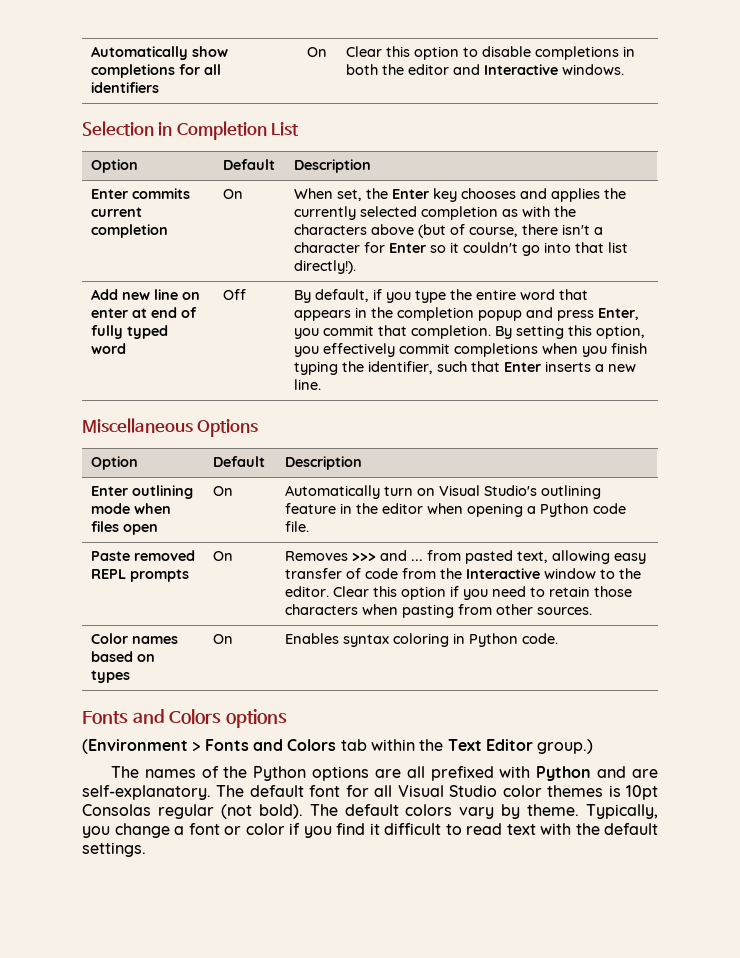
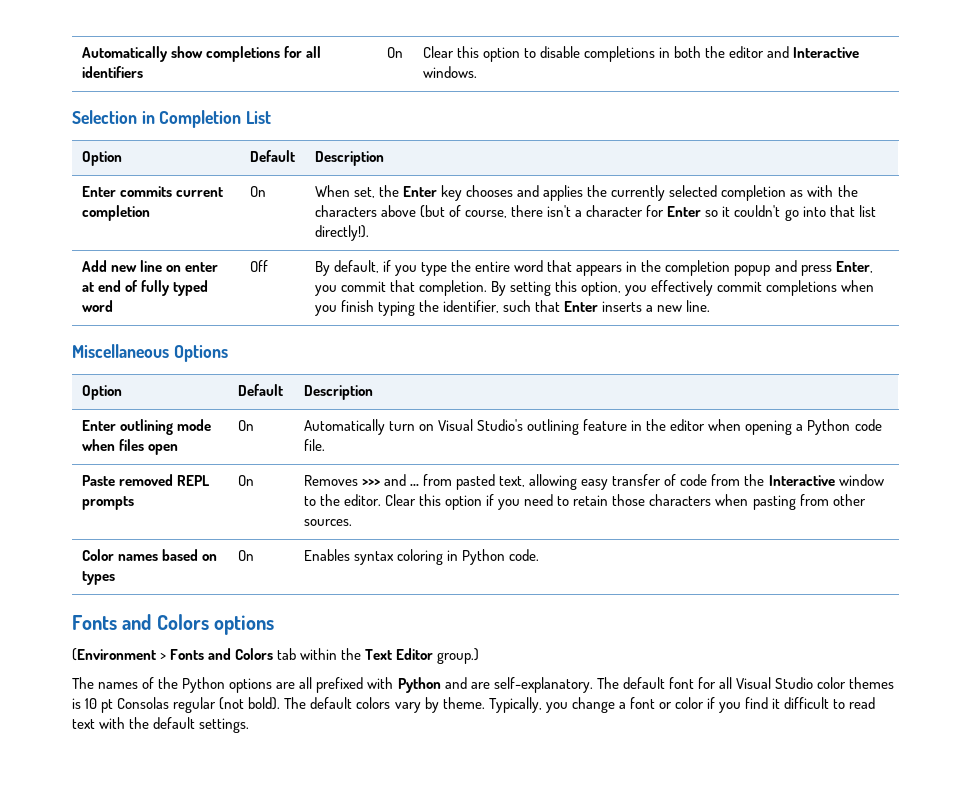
- The default font for all Visual Studio color themes is 10pt Consolas regular (not bold).
+ The default font for all Visual Studio color themes is 10 pt Consolas regular (not bold).

